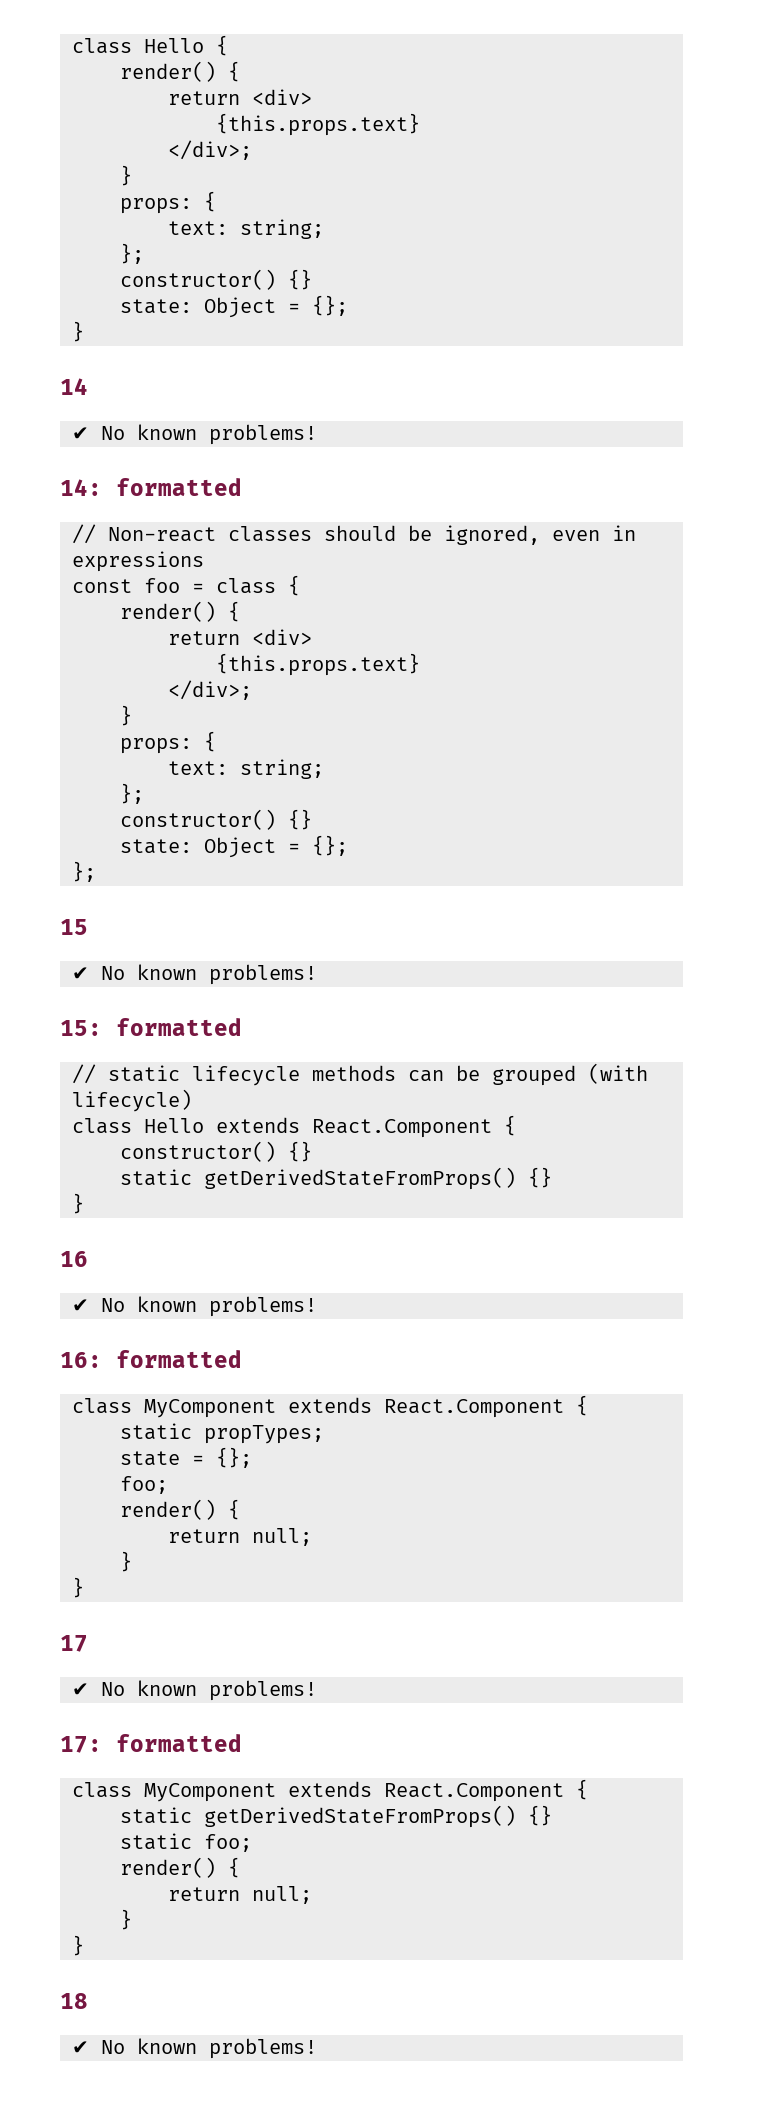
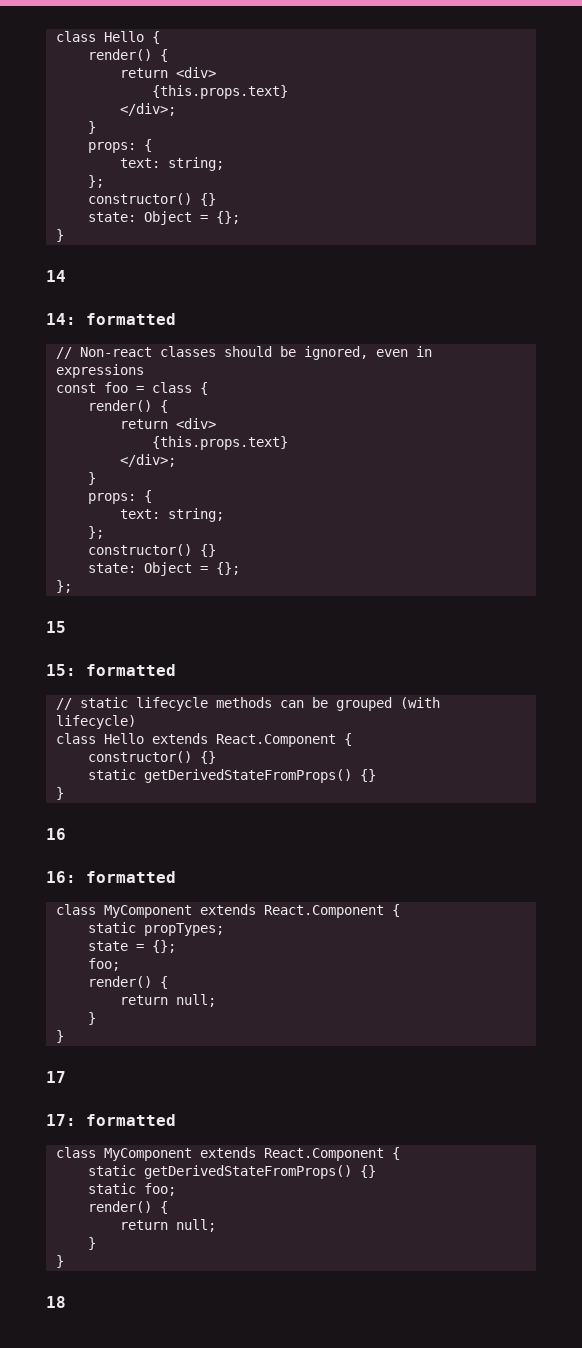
  14
- ✔ No known problems!
  15
- ✔ No known problems!
  16
- ✔ No known problems!
  17
- ✔ No known problems!
  18
- ✔ No known problems!

